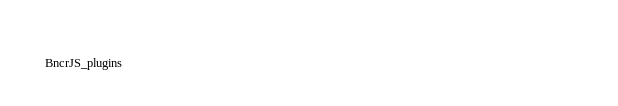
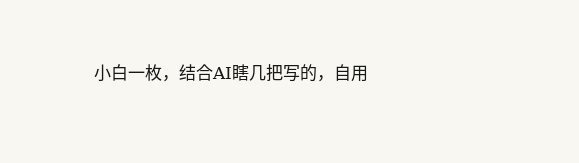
- BncrJS_plugins
+ 小白一枚，结合AI瞎几把写的，自用

